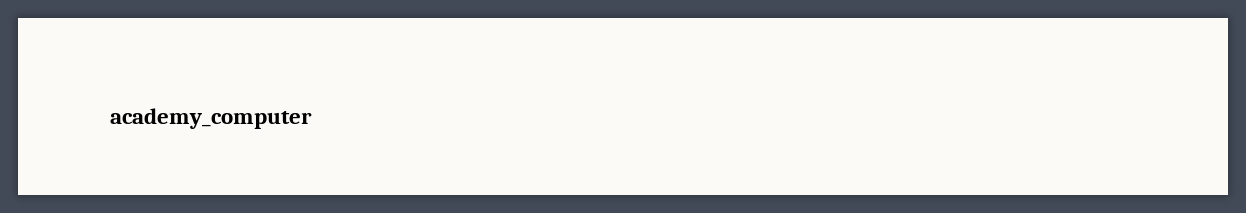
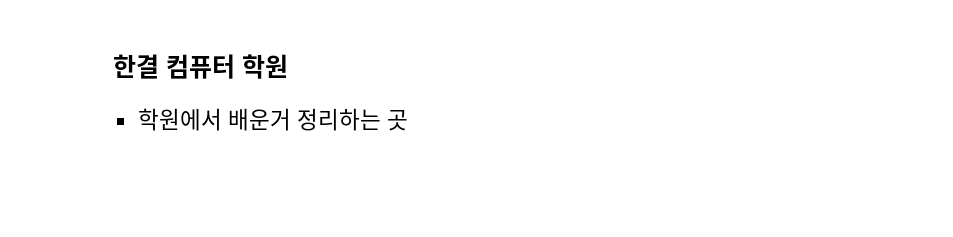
- academy_computer
+ 한결 컴퓨터 학원
+ 학원에서 배운거 정리하는 곳

